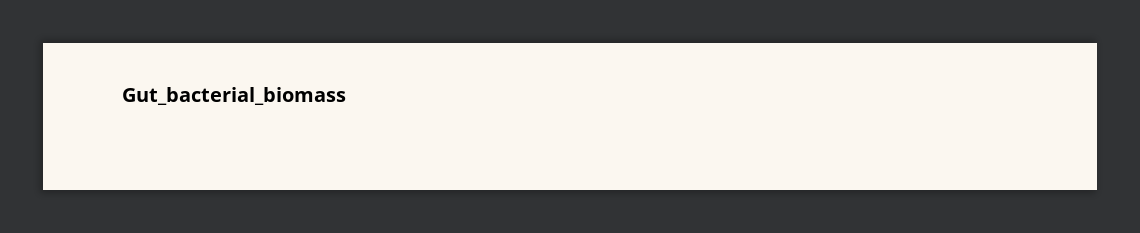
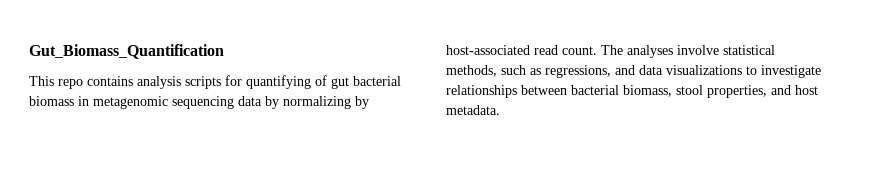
- Gut_bacterial_biomass
+ Gut_Biomass_Quantification
+ This repo contains analysis scripts for quantifying of gut bacterial biomass in metagenomic sequencing data by normalizing by host-associated read count. The analyses involve statistical methods, such as regressions, and data visualizations to investigate relationships between bacterial biomass, stool properties, and host metadata.

